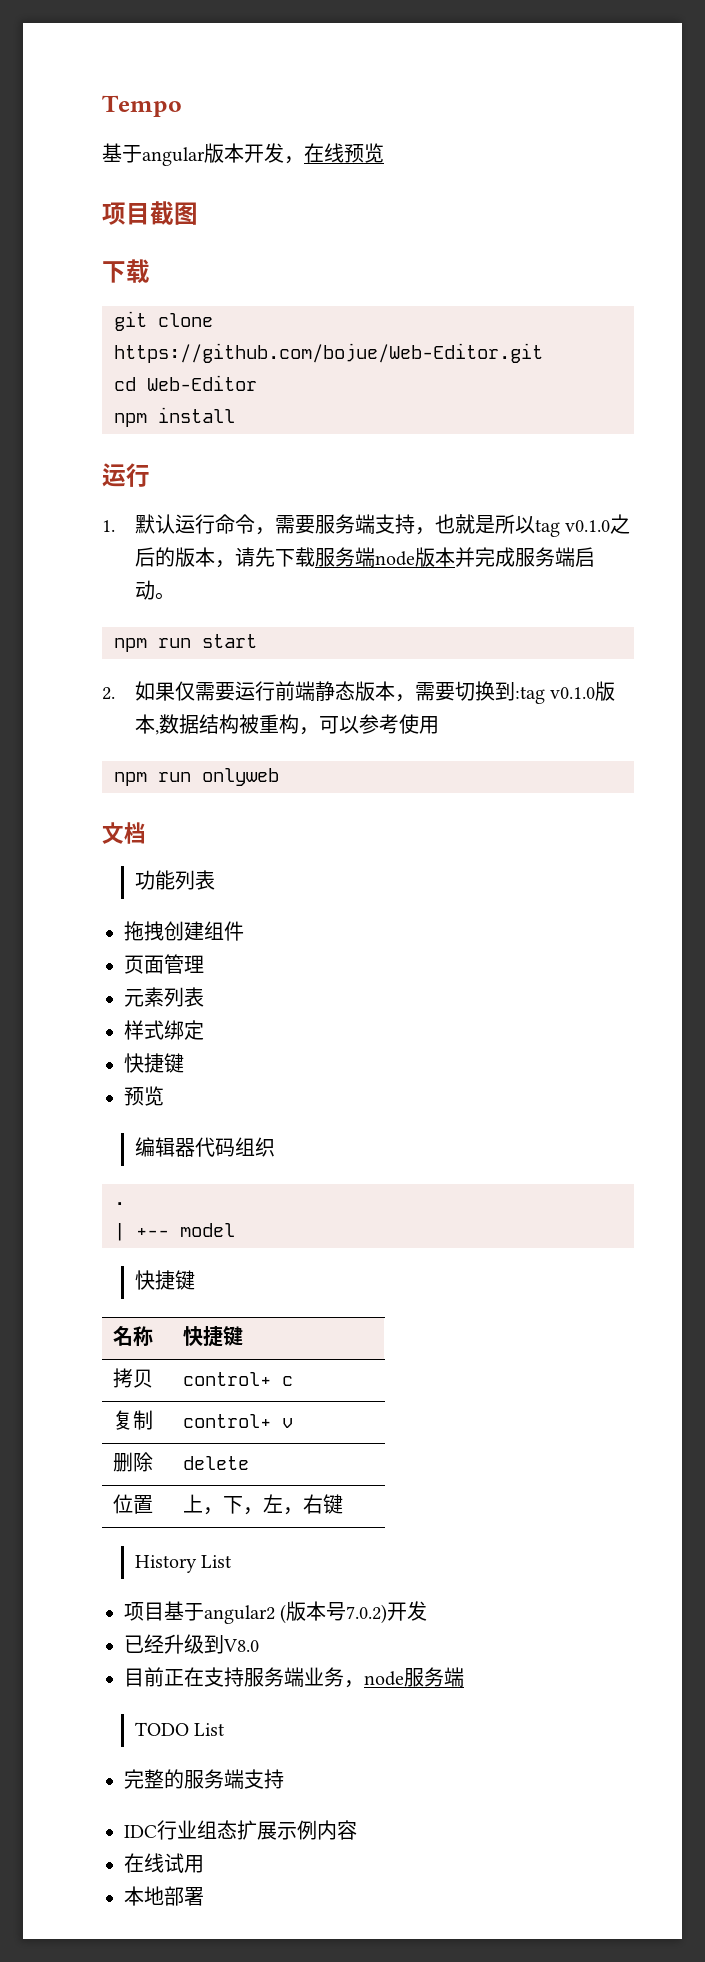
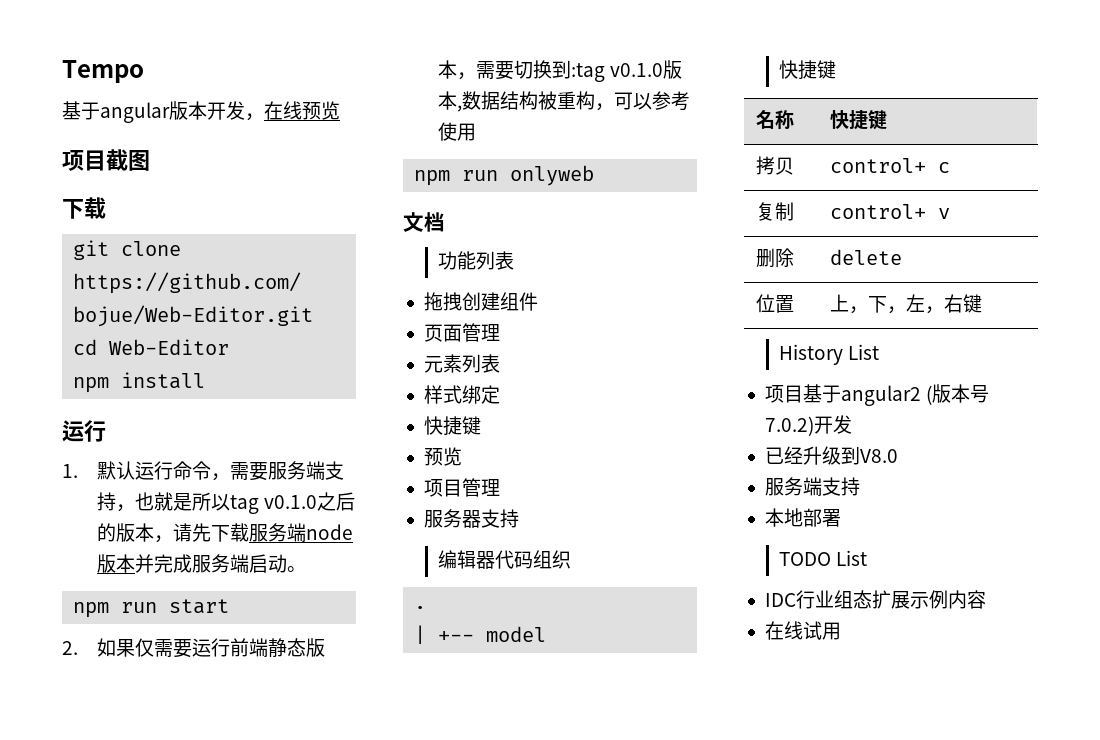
+ 项目管理
+ 服务器支持
  已经升级到V8.0
- 目前正在支持服务端业务，node服务端
+ 服务端支持
+ 本地部署
  TODO List
- 完整的服务端支持
- 本地部署

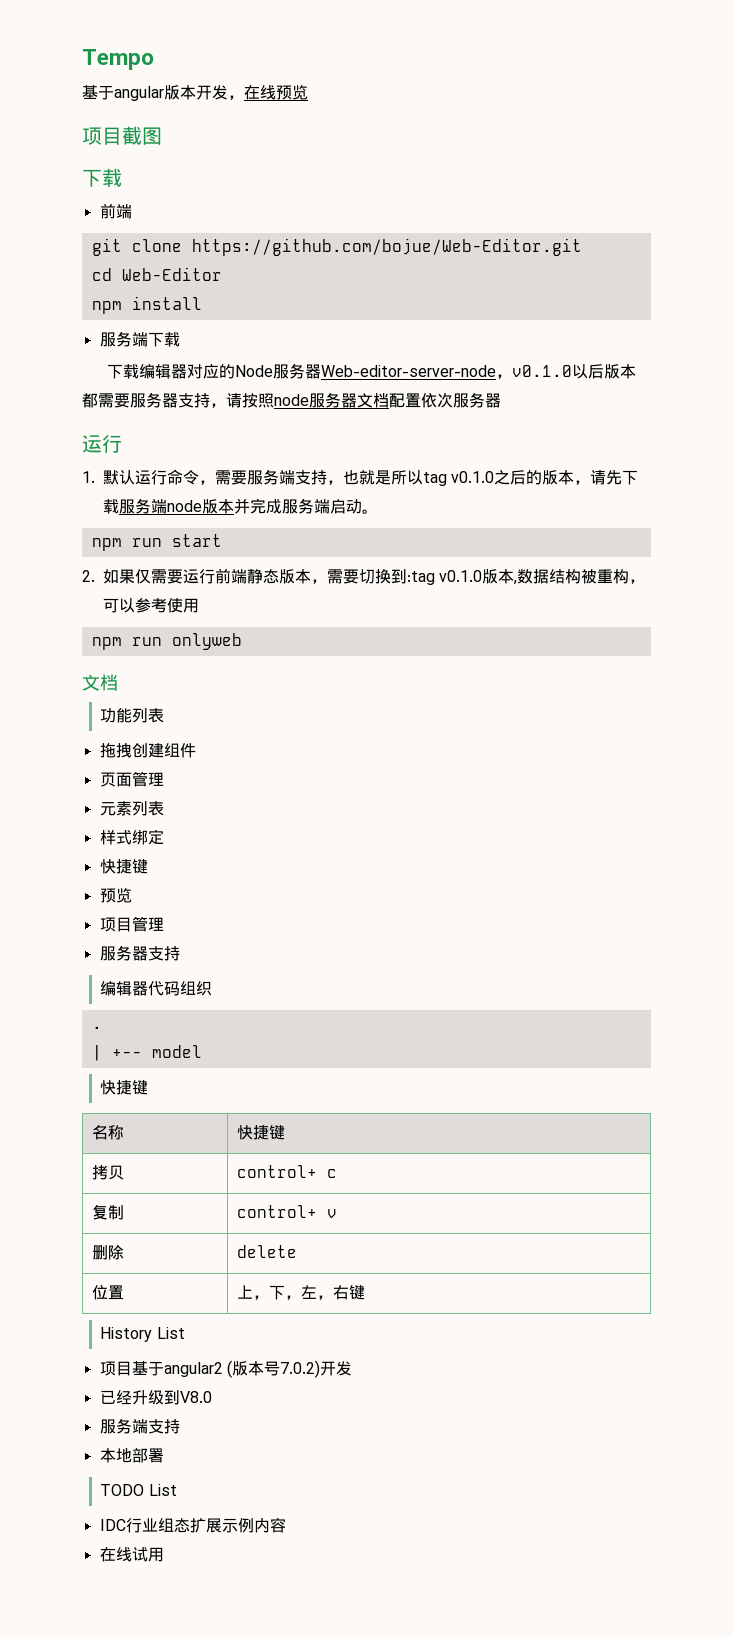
  项目截图
  下载
+ 前端
+ 服务端下载
+ 下载编辑器对应的Node服务器Web-editor-server-node，v0.1.0以后版本都需要服务器支持，请按照node服务器文档配置依次服务器

